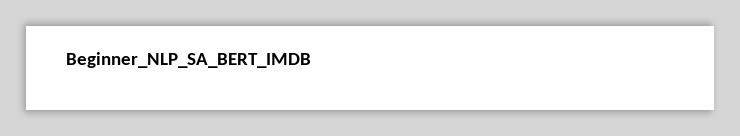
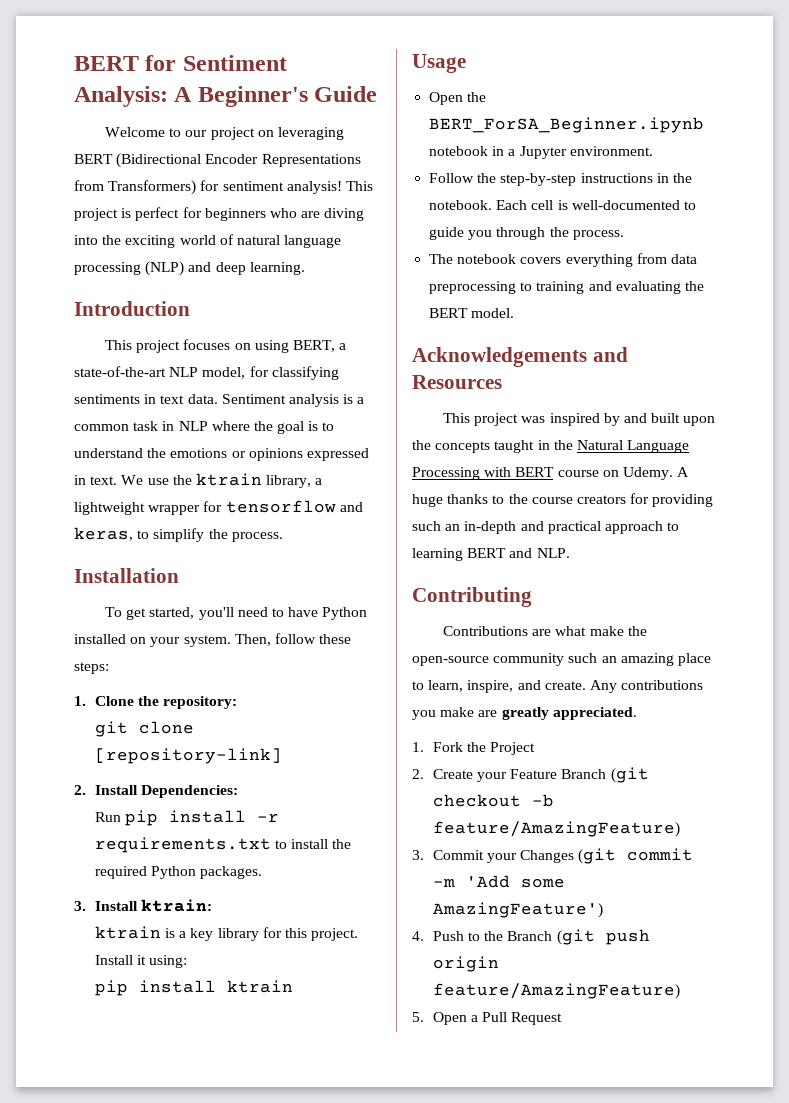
- Beginner_NLP_SA_BERT_IMDB
+ BERT for Sentiment Analysis: A Beginner's Guide
+ Welcome to our project on leveraging BERT (Bidirectional Encoder Representations from Transformers) for sentiment analysis! This project is perfect for beginners who are diving into the exciting world of natural language processing (NLP) and deep learning.
+ Introduction
+ This project focuses on using BERT, a state-of-the-art NLP model, for classifying sentiments in text data. Sentiment analysis is a common task in NLP where the goal is to understand the emotions or opinions expressed in text. We use the ktrain library, a lightweight wrapper for tensorflow and keras, to simplify the process.
+ Installation
+ To get started, you'll need to have Python installed on your system. Then, follow these steps:
+ 1. Clone the repository:
+ git clone [repository-link]
+ 2. Install Dependencies:
+ Run pip install -r requirements.txt to install the required Python packages.
+ 3. Install ktrain:
+ ktrain is a key library for this project. Install it using:
+ pip install ktrain
+ Usage
+ Open the BERT_ForSA_Beginner.ipynb notebook in a Jupyter environment.
+ Follow the step-by-step instructions in the notebook. Each cell is well-documented to guide you through the process.
+ The notebook covers everything from data preprocessing to training and evaluating the BERT model.
+ Acknowledgements and Resources
+ This project was inspired by and built upon the concepts taught in the Natural Language Processing with BERT course on Udemy. A huge thanks to the course creators for providing such an in-depth and practical approach to learning BERT and NLP.
+ Contributing
+ Contributions are what make the open-source community such an amazing place to learn, inspire, and create. Any contributions you make are greatly appreciated.
+ 1. Fork the Project
+ 2. Create your Feature Branch (git checkout -b feature/AmazingFeature)
+ 3. Commit your Changes (git commit -m 'Add some AmazingFeature')
+ 4. Push to the Branch (git push origin feature/AmazingFeature)
+ 5. Open a Pull Request

